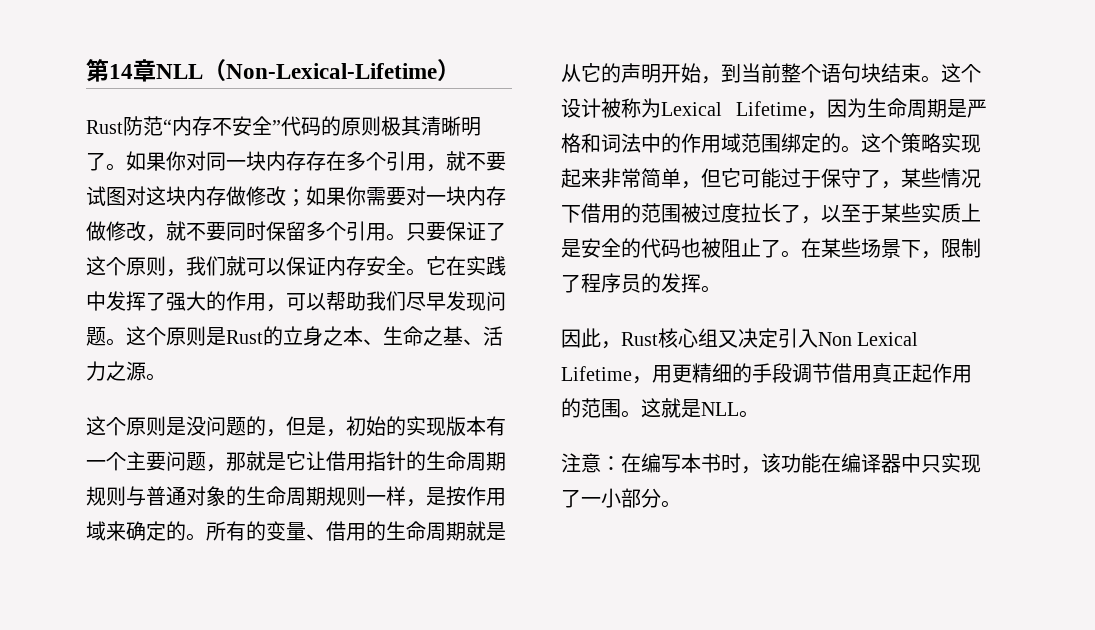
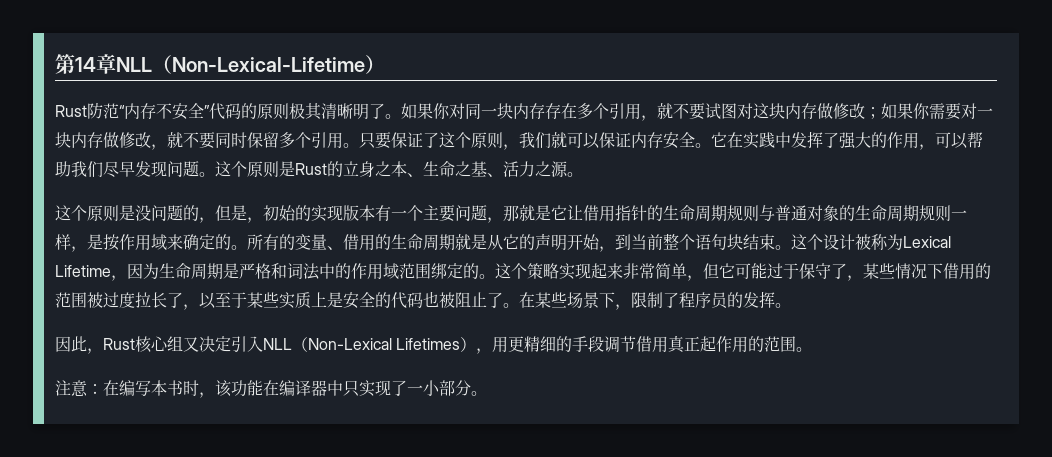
- 因此，Rust核心组又决定引入Non Lexical Lifetime，用更精细的手段调节借用真正起作用的范围。这就是NLL。
+ 因此，Rust核心组又决定引入NLL（Non-Lexical Lifetimes），用更精细的手段调节借用真正起作用的范围。

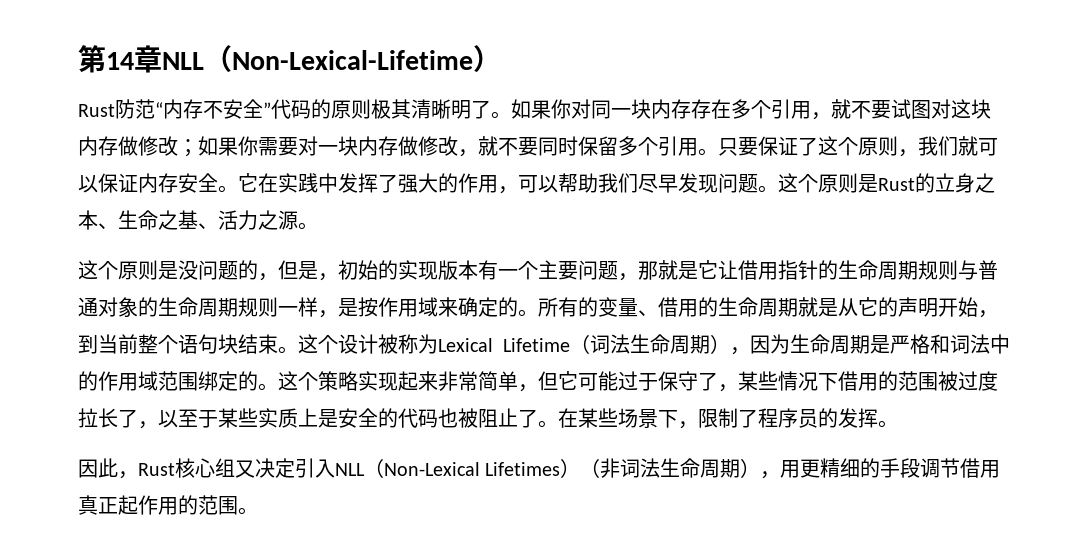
- 这个设计被称为Lexical Lifetime，因为生命周期是严格和词法中的作用域范围绑定的。
+ 这个设计被称为Lexical Lifetime（词法生命周期），因为生命周期是严格和词法中的作用域范围绑定的。
- 因此，Rust核心组又决定引入NLL（Non-Lexical Lifetimes），用更精细的手段调节借用真正起作用的范围。
+ 因此，Rust核心组又决定引入NLL（Non-Lexical Lifetimes）（非词法生命周期），用更精细的手段调节借用真正起作用的范围。
- 注意：在编写本书时，该功能在编译器中只实现了一小部分。

